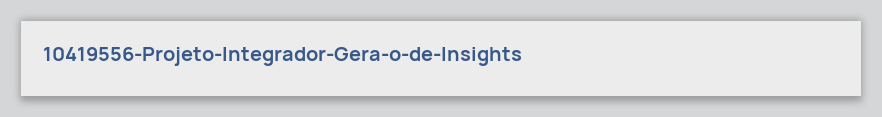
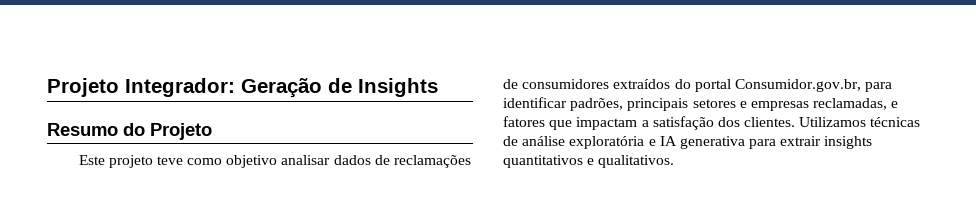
- 10419556-Projeto-Integrador-Gera-o-de-Insights
+ Projeto Integrador: Geração de Insights
+ Resumo do Projeto
+ Este projeto teve como objetivo analisar dados de reclamações de consumidores extraídos do portal Consumidor.gov.br, para identificar padrões, principais setores e empresas reclamadas, e fatores que impactam a satisfação dos clientes. Utilizamos técnicas de análise exploratória e IA generativa para extrair insights quantitativos e qualitativos.

